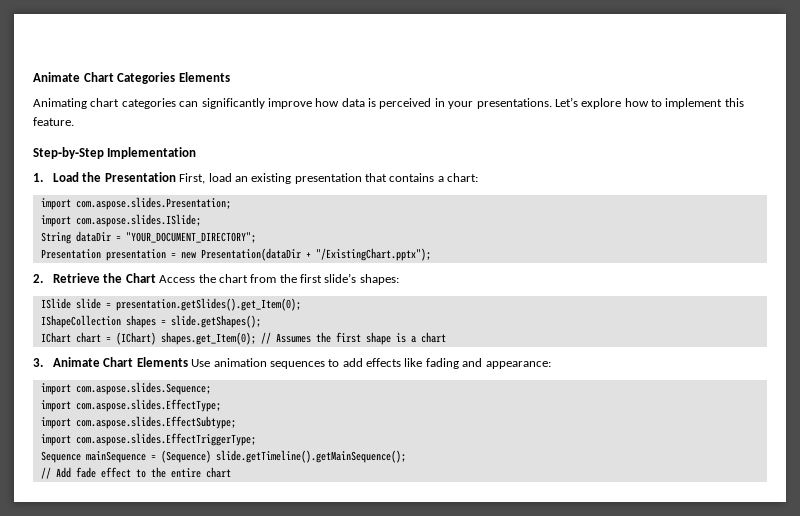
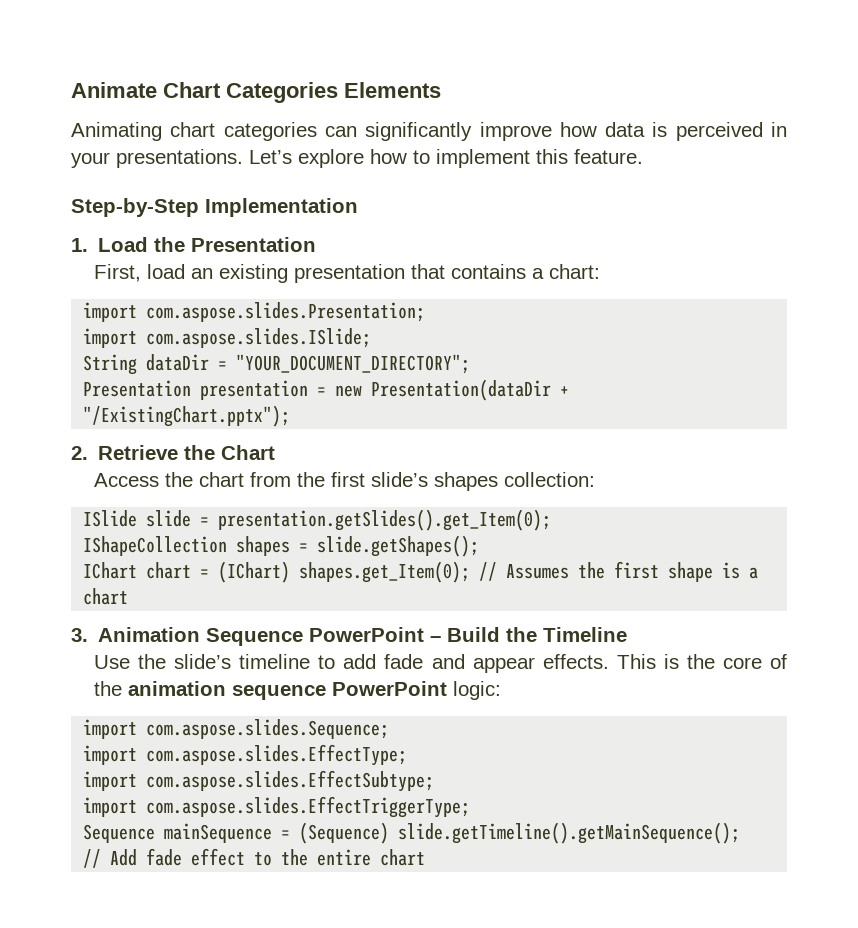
- 1. Load the Presentation First, load an existing presentation that contains a chart:
+ 1. Load the Presentation
+ First, load an existing presentation that contains a chart:
- 2. Retrieve the Chart Access the chart from the first slide’s shapes:
+ 2. Retrieve the Chart
+ Access the chart from the first slide’s shapes collection:
- 3. Animate Chart Elements Use animation sequences to add effects like fading and appearance:
+ 3. Animation Sequence PowerPoint – Build the Timeline
+ Use the slide’s timeline to add fade and appear effects. This is the core of the animation sequence PowerPoint logic:

